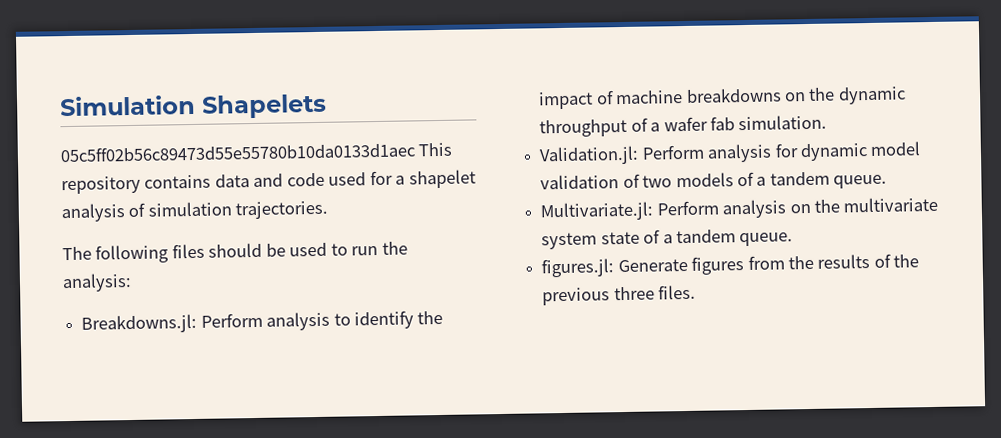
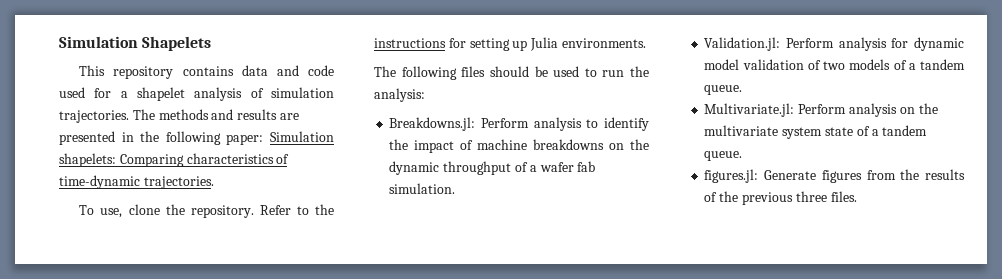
- 05c5ff02b56c89473d55e55780b10da0133d1aec This repository contains data and code used for a shapelet analysis of simulation trajectories.
+ This repository contains data and code used for a shapelet analysis of simulation trajectories. The methods and results are presented in the following paper: Simulation shapelets: Comparing characteristics of time-dynamic trajectories.
+ To use, clone the repository. Refer to the instructions for setting up Julia environments.

